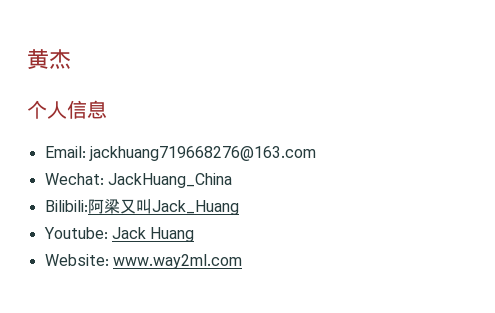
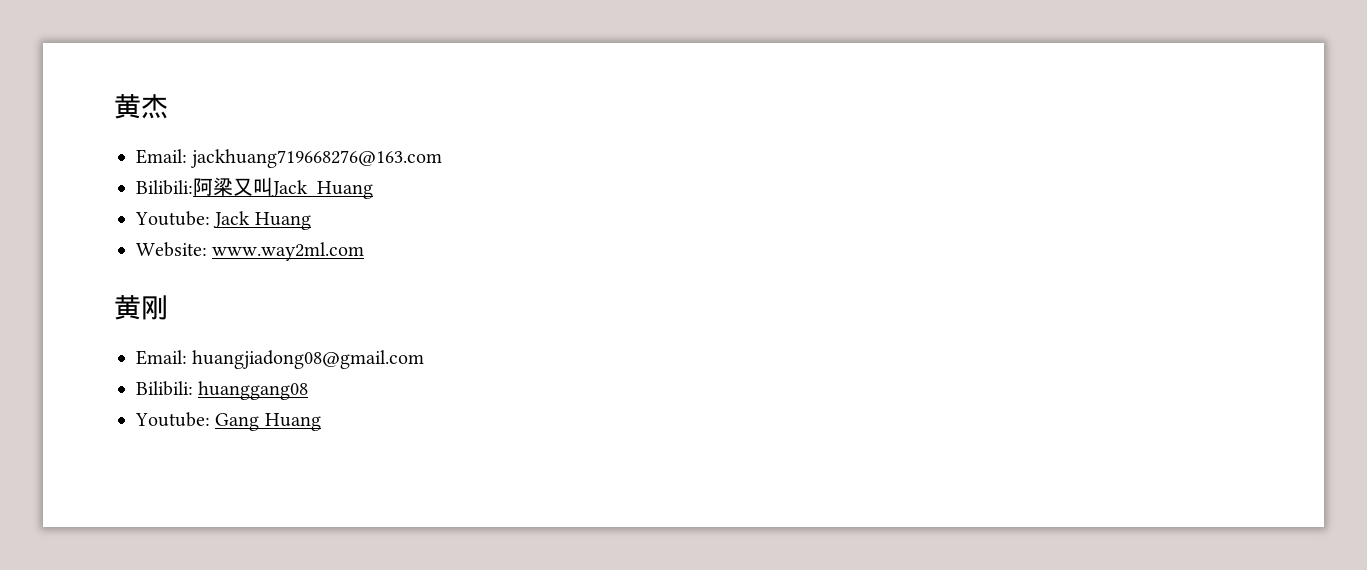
- 个人信息
- Wechat: JackHuang_China
+ 黄刚
+ Email: huangjiadong08@gmail.com
+ Bilibili: huanggang08
+ Youtube: Gang Huang

